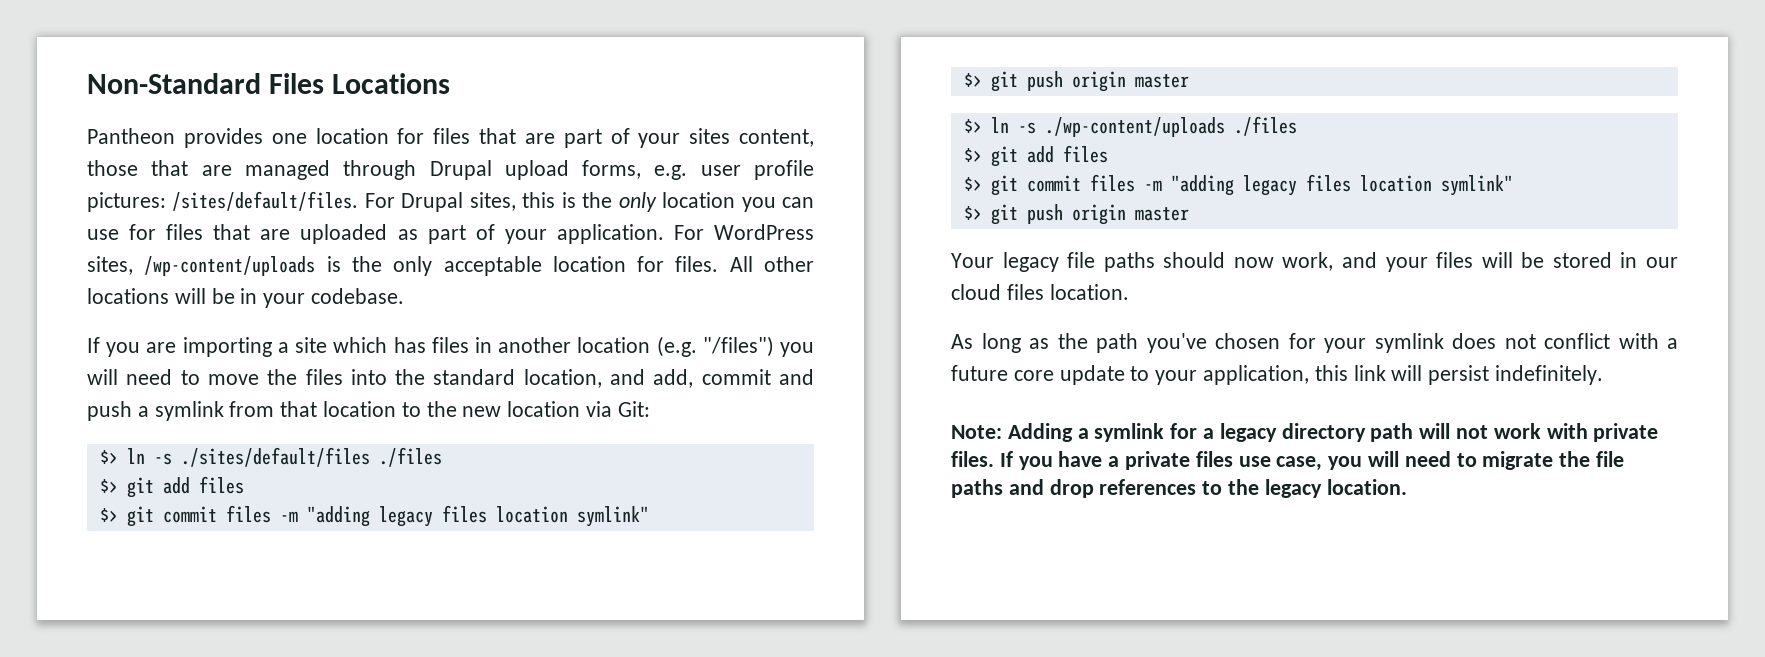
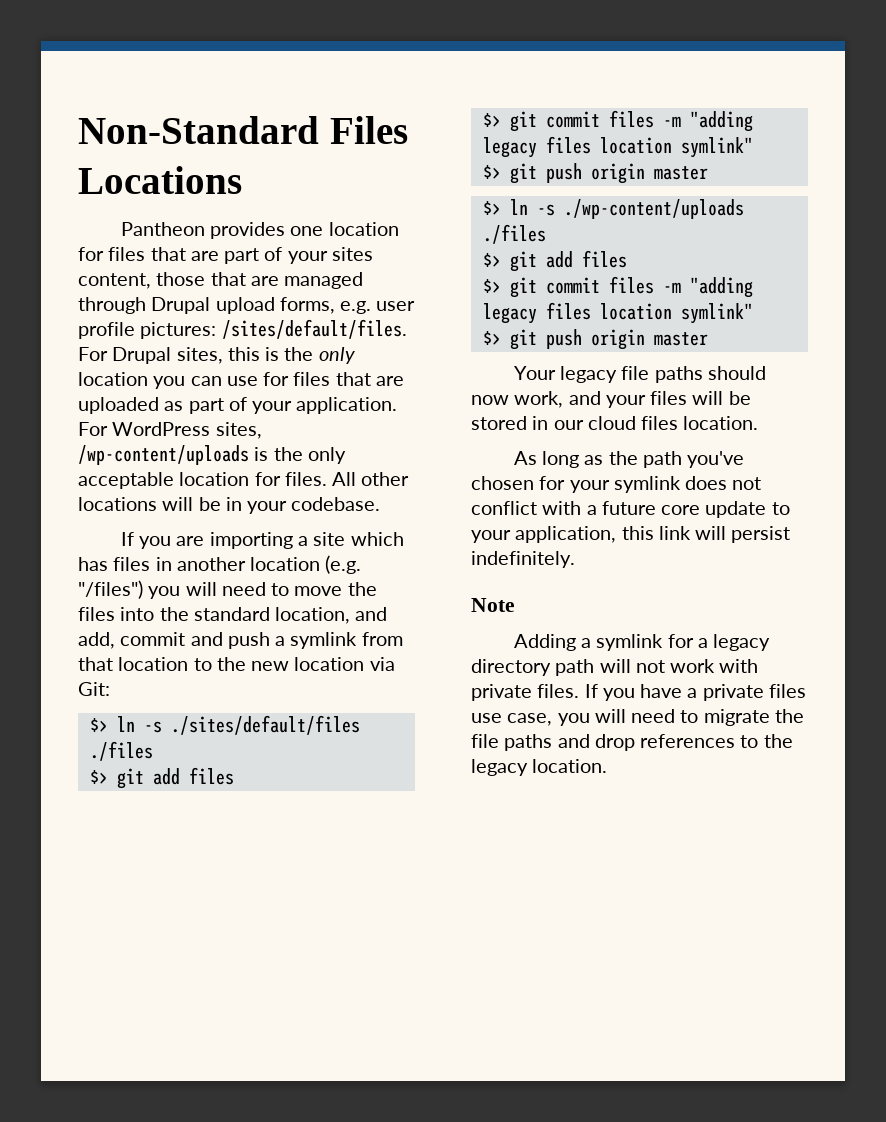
- Note: Adding a symlink for a legacy directory path will not work with private files.
+ Note
+ Adding a symlink for a legacy directory path will not work with private files.

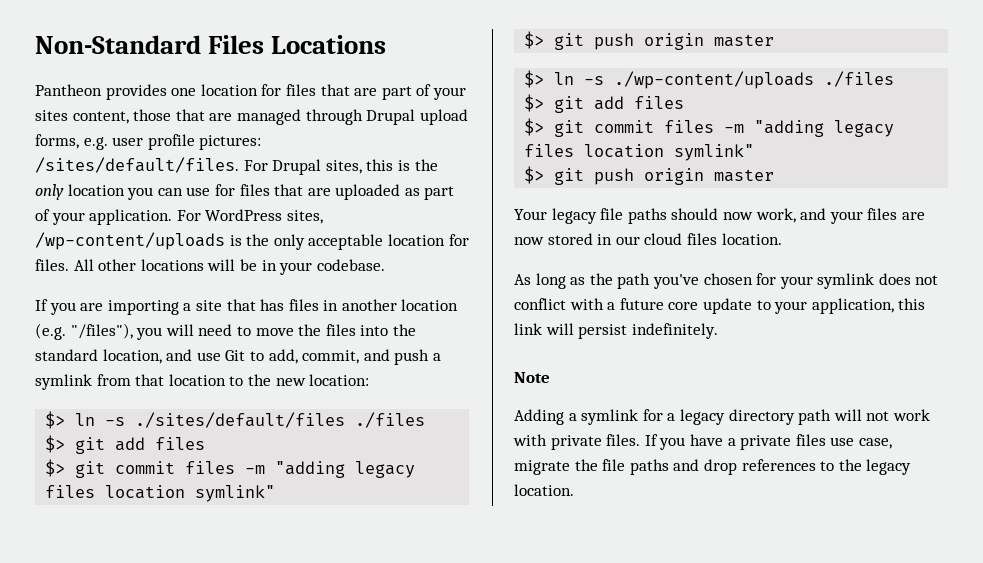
- If you are importing a site which has files in another location (e.g. "/files") you will need to move the files into the standard location, and add, commit and push a symlink from that location to the new location via Git:
+ If you are importing a site that has files in another location (e.g. "/files"), you will need to move the files into the standard location, and use Git to add, commit, and push a symlink from that location to the new location:
- Your legacy file paths should now work, and your files will be stored in our cloud files location.
+ Your legacy file paths should now work, and your files are now stored in our cloud files location.
- If you have a private files use case, you will need to migrate the file paths and drop references to the legacy location.
+ If you have a private files use case, migrate the file paths and drop references to the legacy location.

